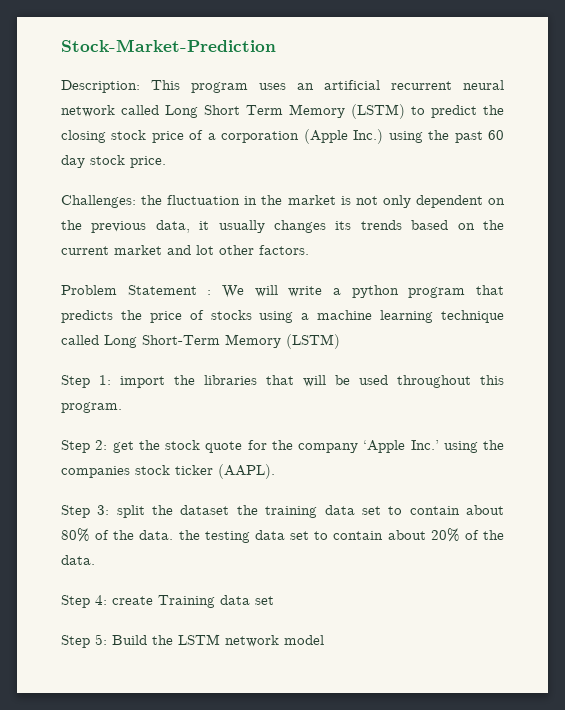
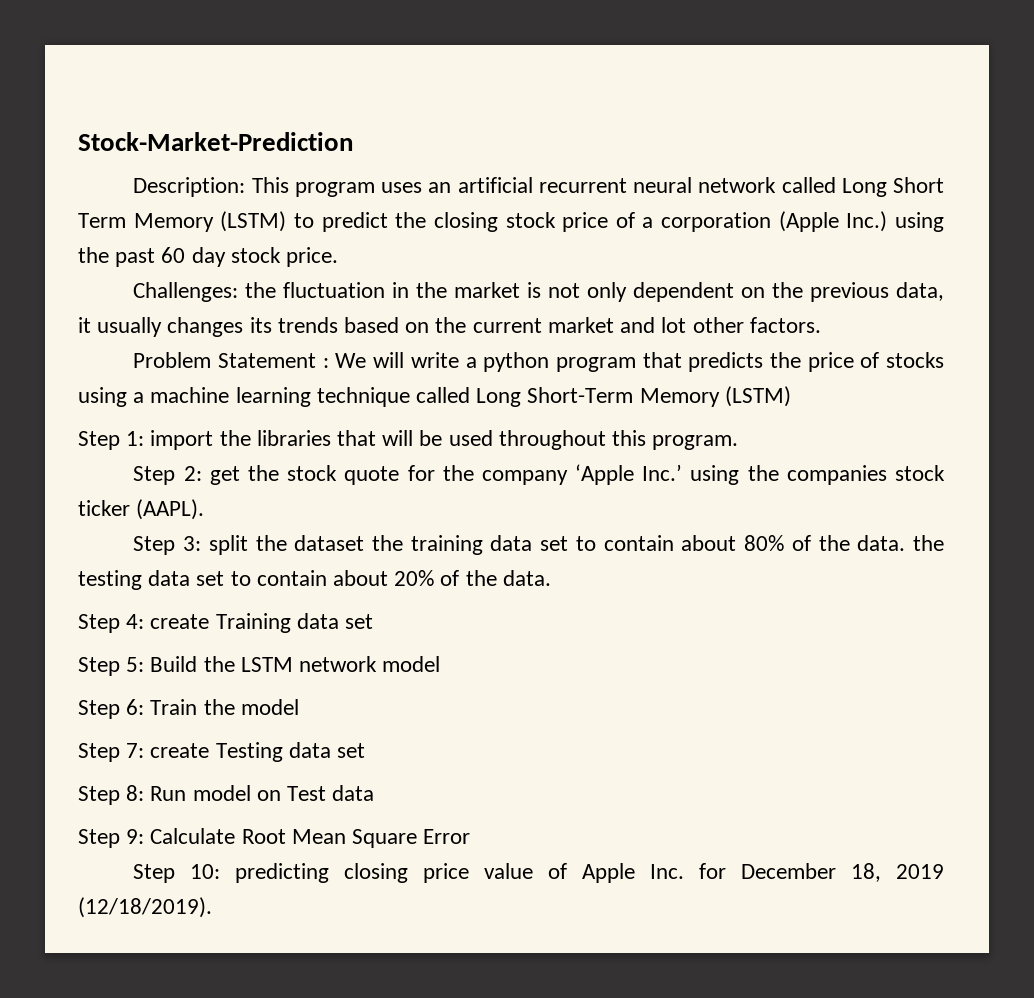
+ Step 6: Train the model
+ Step 7: create Testing data set
+ Step 8: Run model on Test data
+ Step 9: Calculate Root Mean Square Error
+ Step 10: predicting closing price value of Apple Inc. for December 18, 2019 (12/18/2019).

